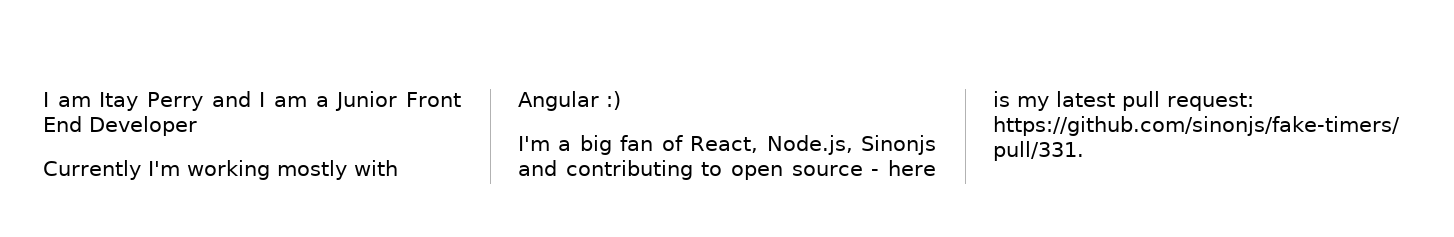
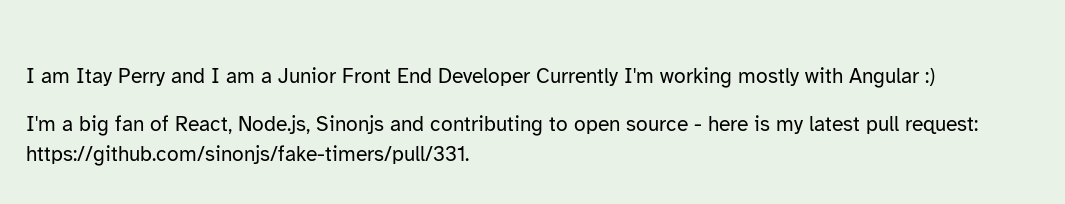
- I am Itay Perry and I am a Junior Front End Developer
- Currently I'm working mostly with Angular :)
+ I am Itay Perry and I am a Junior Front End Developer Currently I'm working mostly with Angular :)

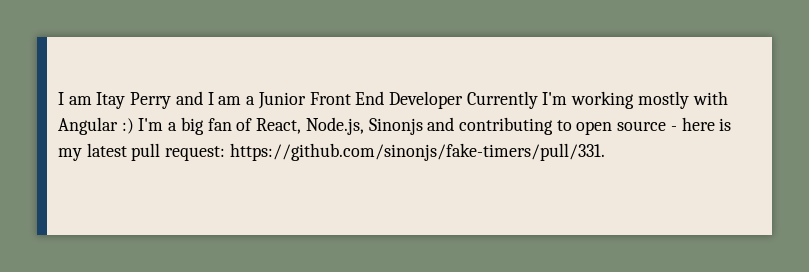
- I am Itay Perry and I am a Junior Front End Developer Currently I'm working mostly with Angular :)
- I'm a big fan of React, Node.js, Sinonjs and contributing to open source - here is my latest pull request: https://github.com/sinonjs/fake-timers/pull/331.
+ I am Itay Perry and I am a Junior Front End Developer Currently I'm working mostly with Angular :) I'm a big fan of React, Node.js, Sinonjs and contributing to open source - here is my latest pull request: https://github.com/sinonjs/fake-timers/pull/331.

